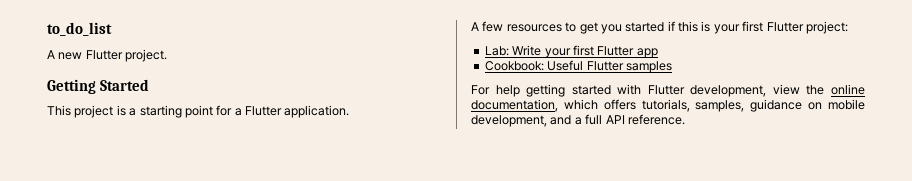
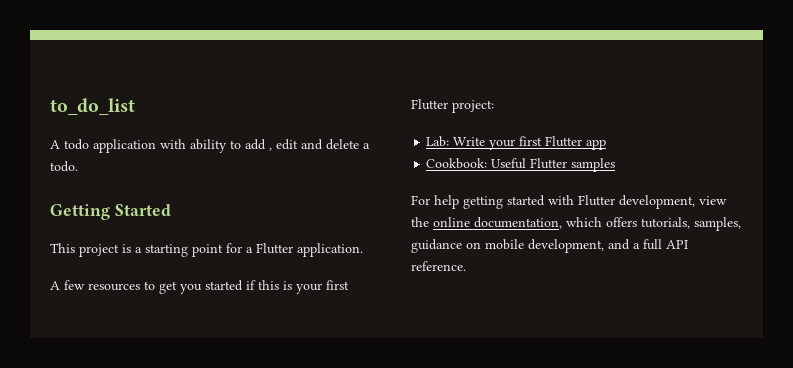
- A new Flutter project.
+ A todo application with ability to add , edit and delete a todo.

